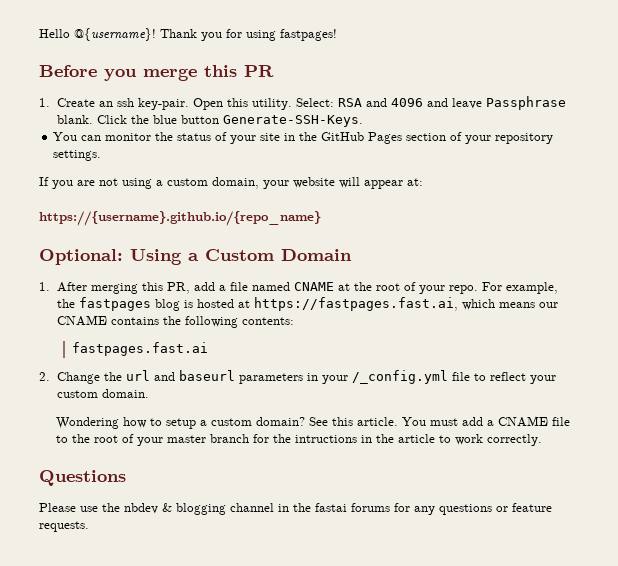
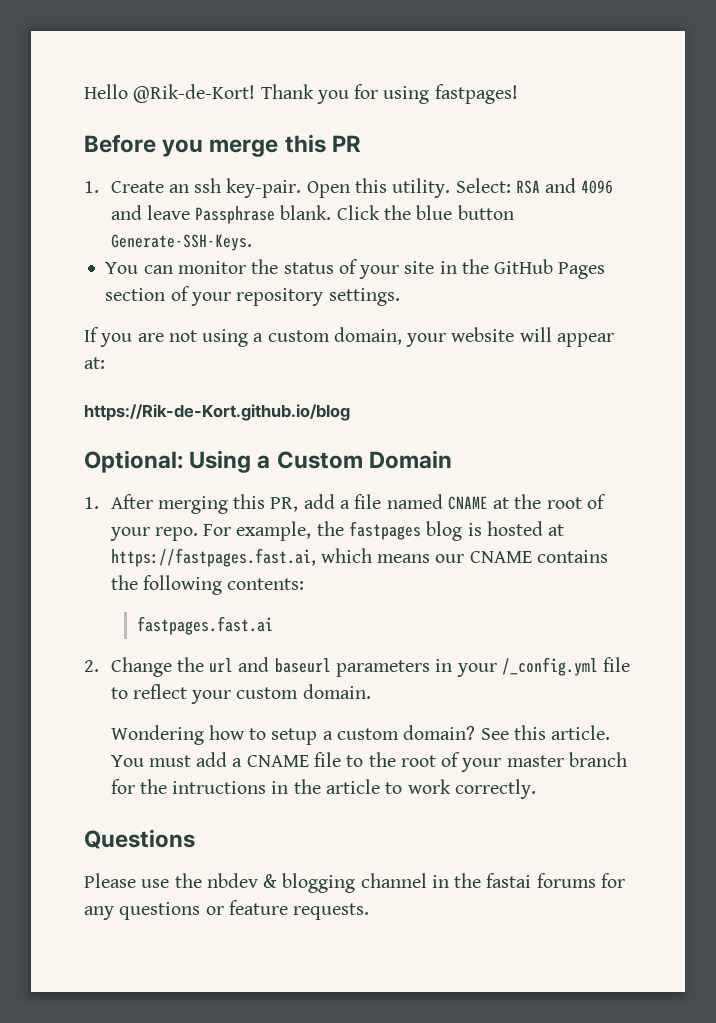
- Hello @{username}!
+ Hello @Rik-de-Kort!
- https://{username}.github.io/{repo_name}
+ https://Rik-de-Kort.github.io/blog

